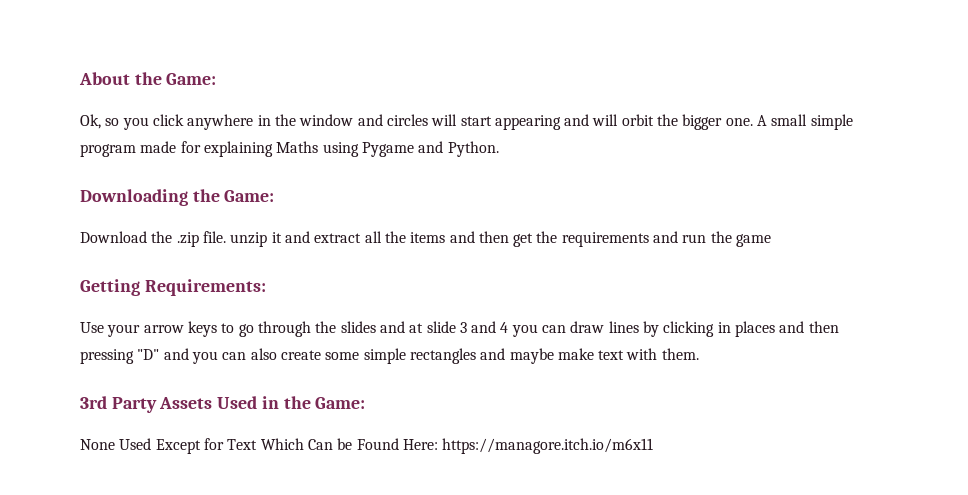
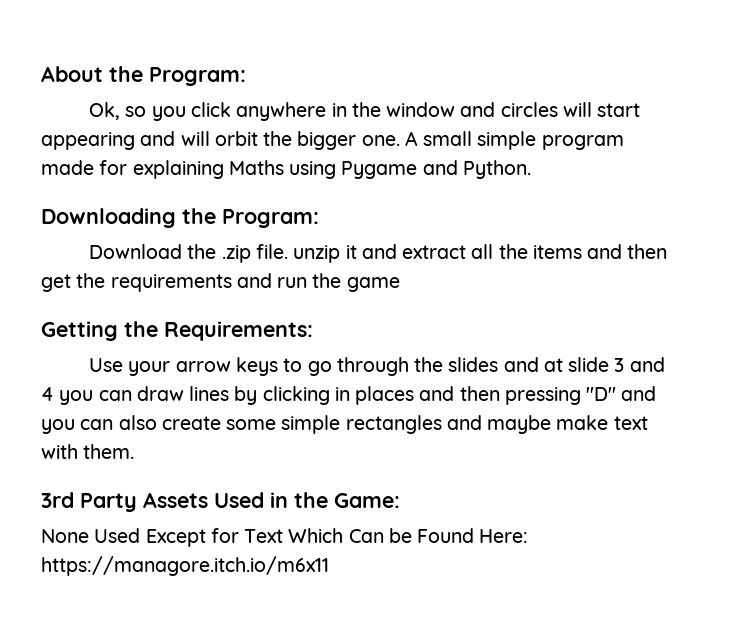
- About the Game:
+ About the Program:
- Downloading the Game:
+ Downloading the Program:
- Getting Requirements:
+ Getting the Requirements:

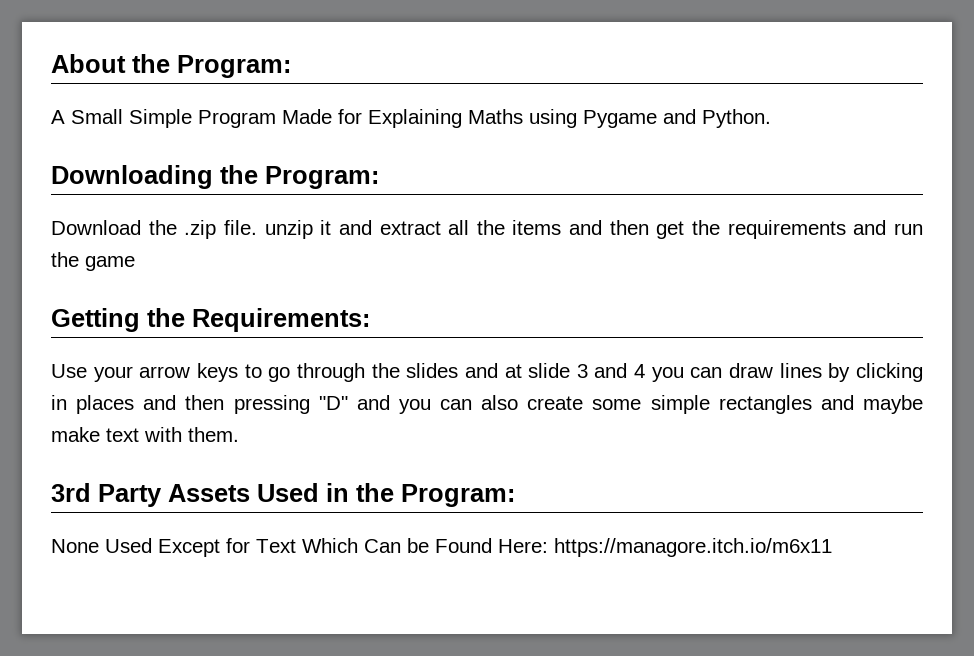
- Ok, so you click anywhere in the window and circles will start appearing and will orbit the bigger one. A small simple program made for explaining Maths using Pygame and Python.
+ A Small Simple Program Made for Explaining Maths using Pygame and Python.
- 3rd Party Assets Used in the Game:
+ 3rd Party Assets Used in the Program:

